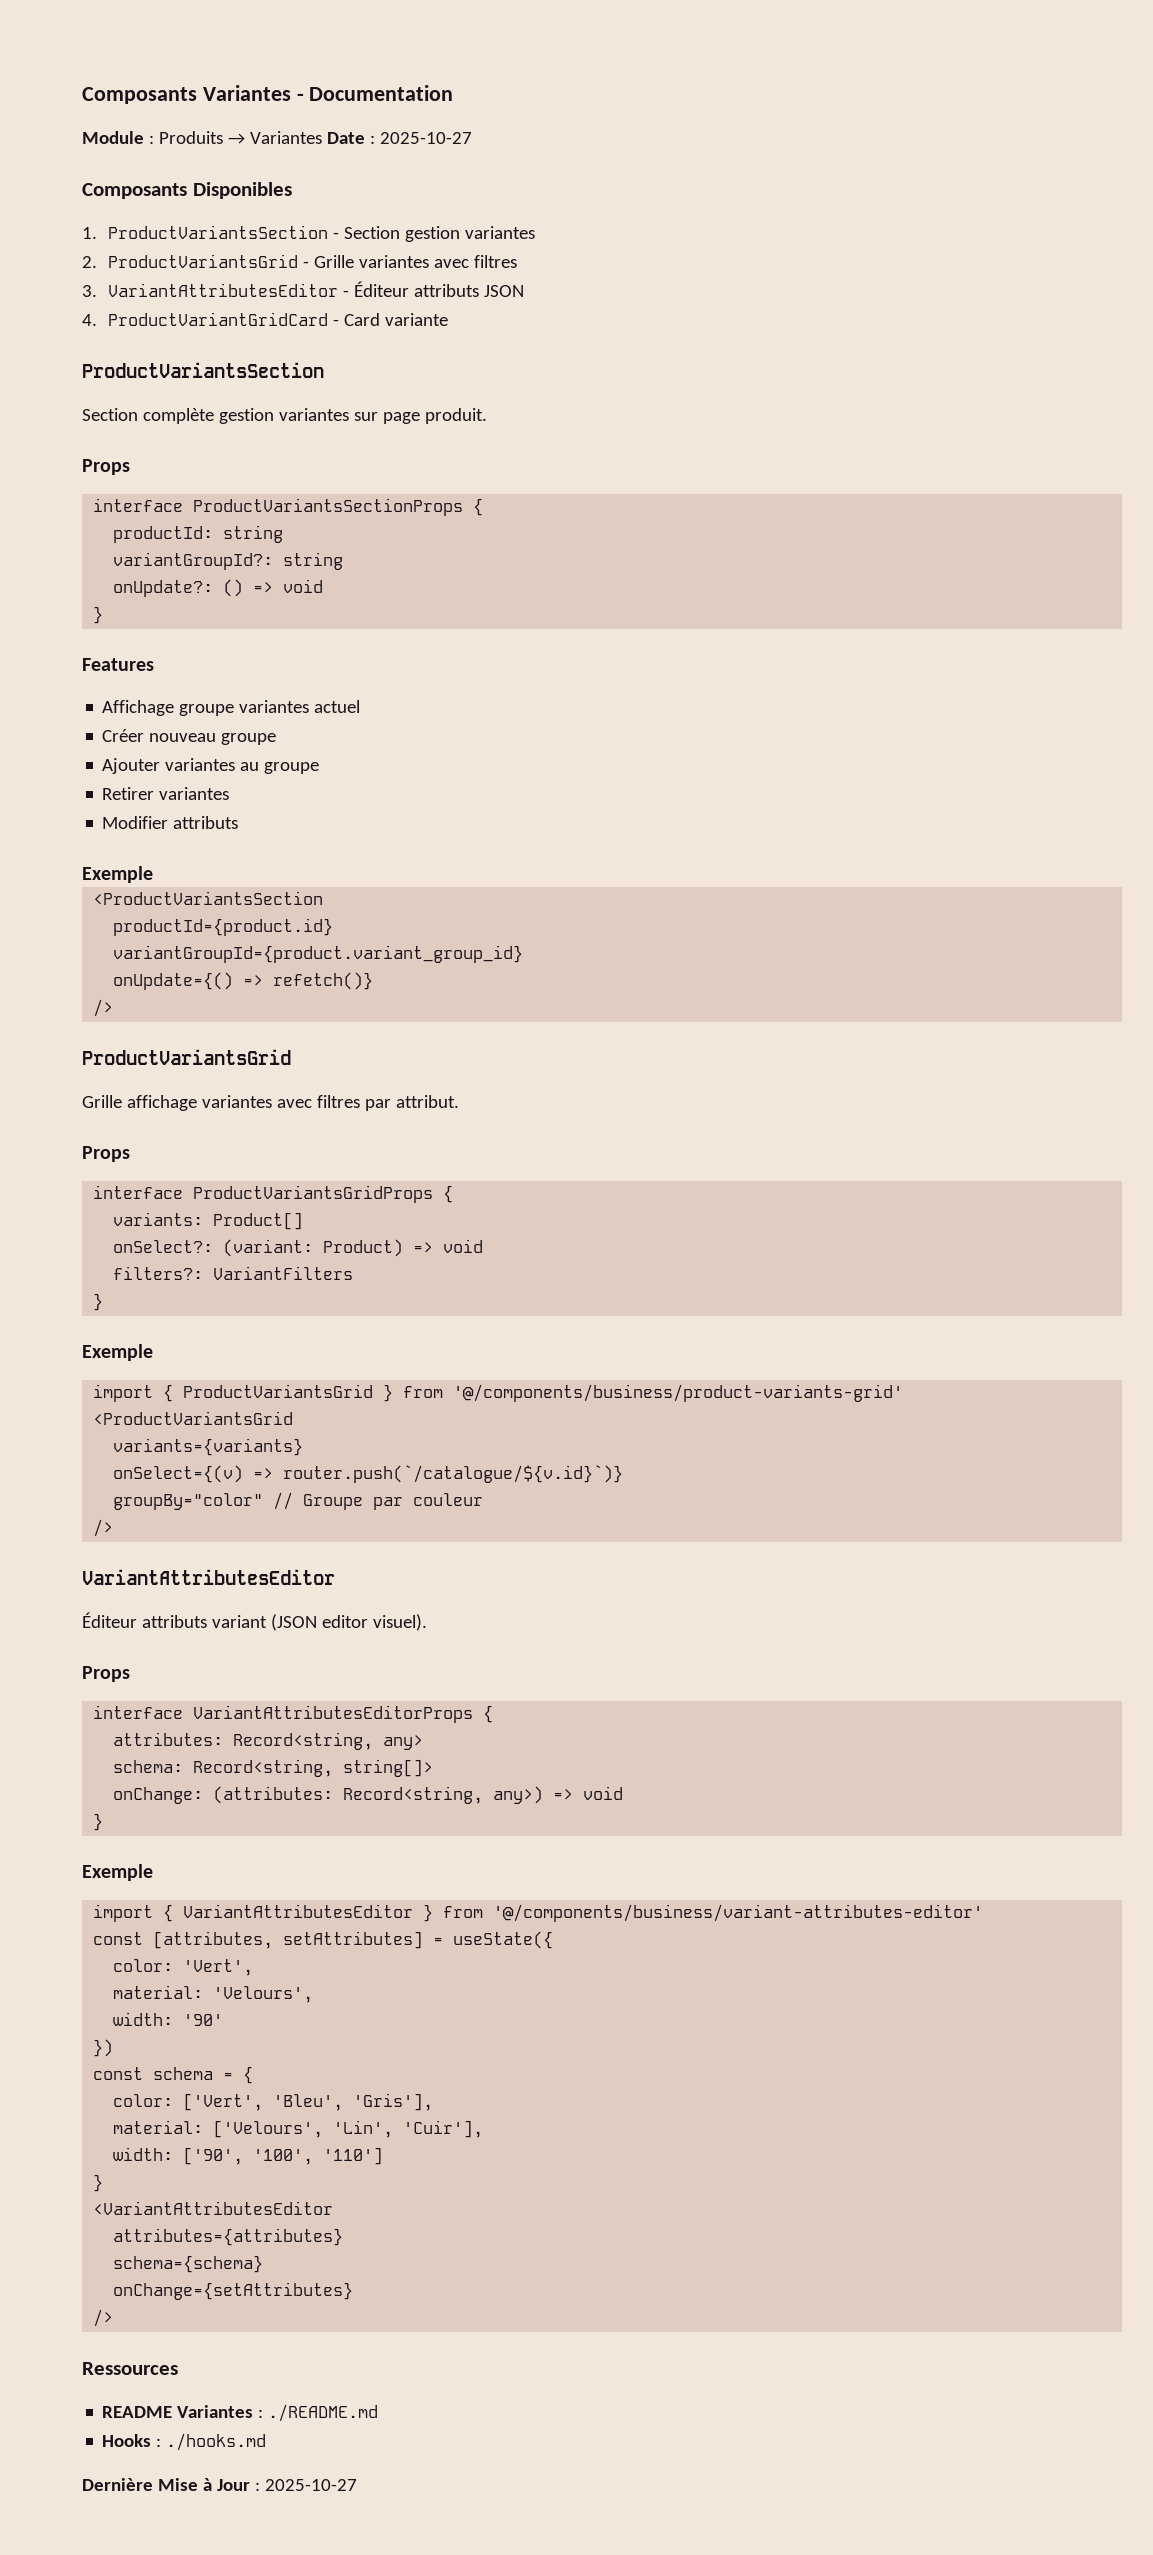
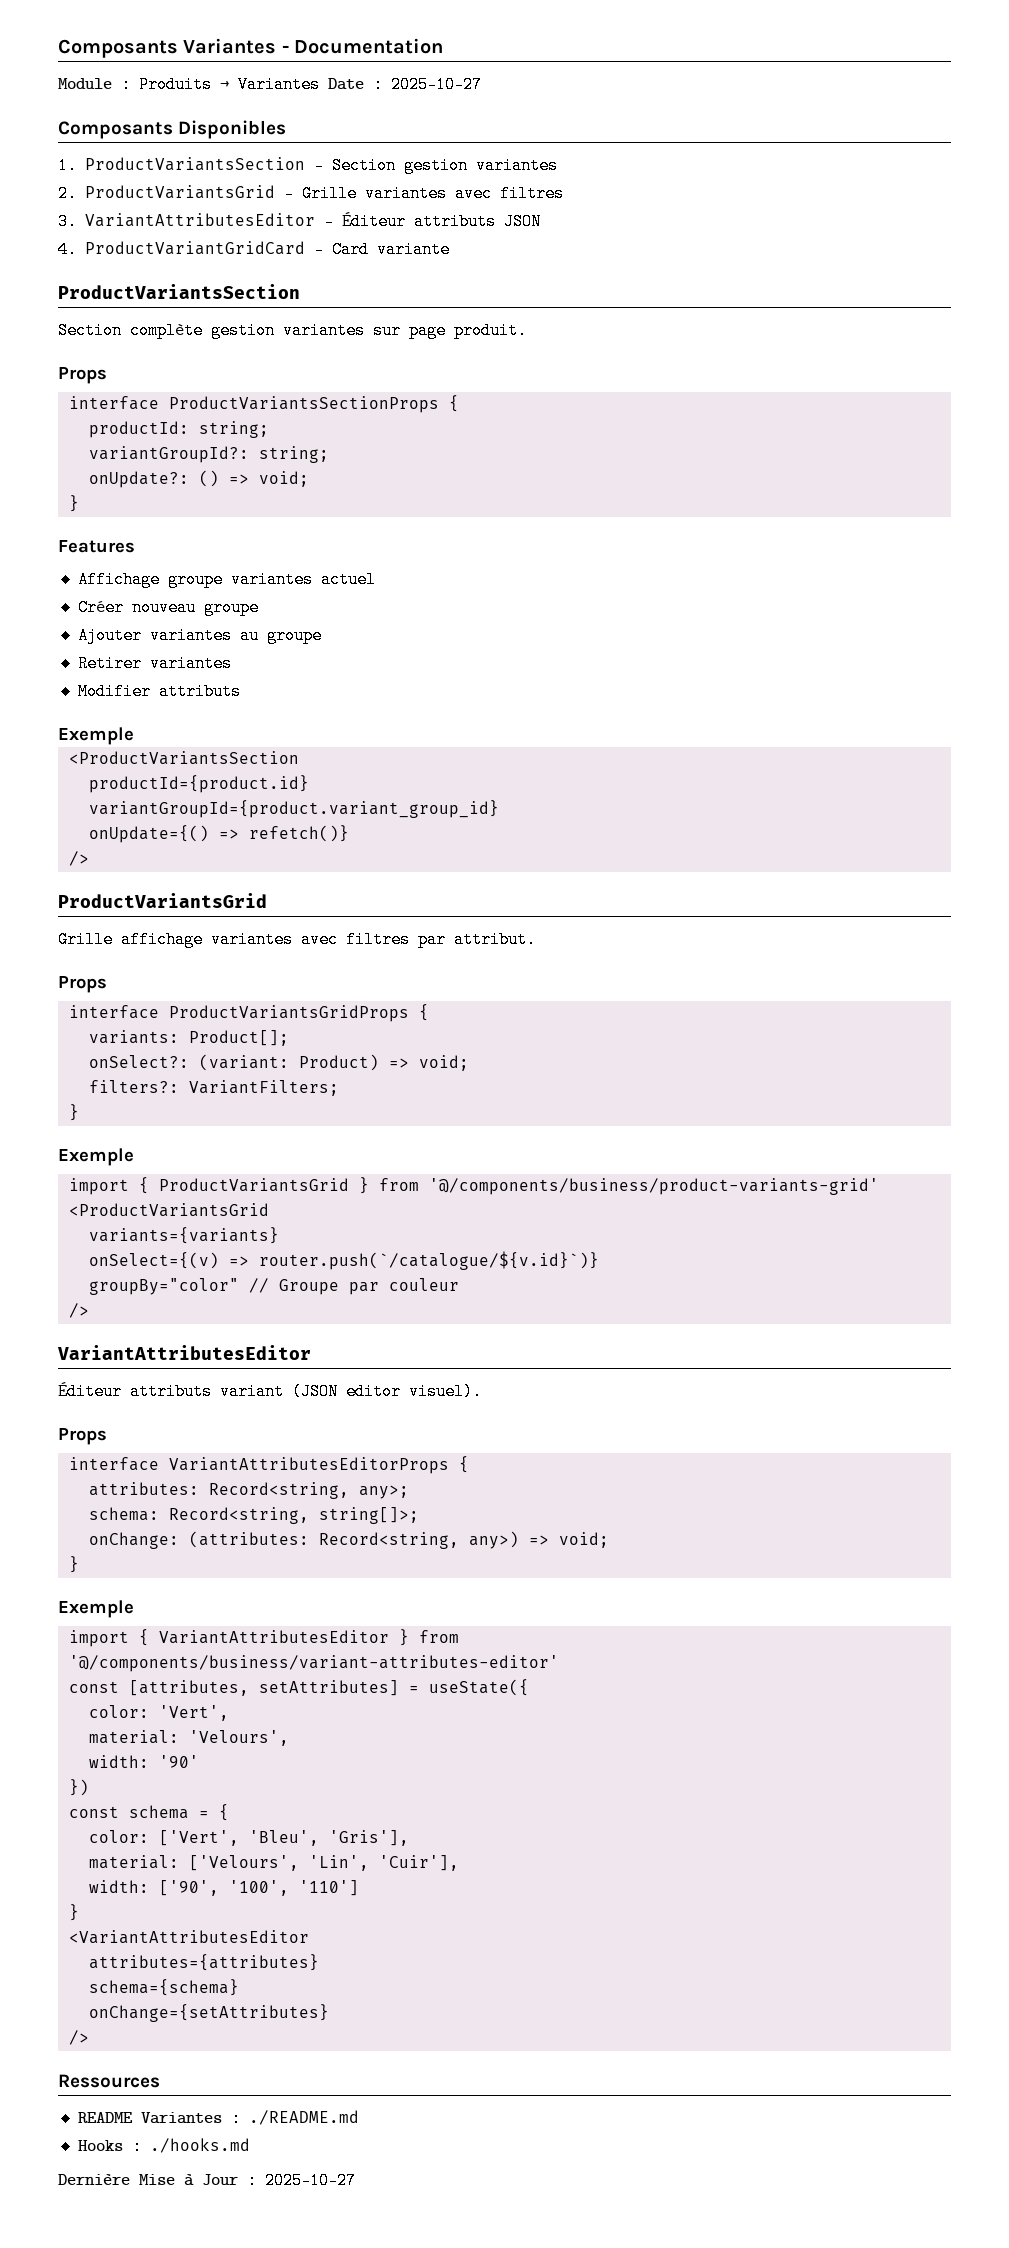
- productId: string
+ productId: string;
- variantGroupId?: string
+ variantGroupId?: string;
- onUpdate?: () => void
+ onUpdate?: () => void;
- variants: Product[]
+ variants: Product[];
- onSelect?: (variant: Product) => void
+ onSelect?: (variant: Product) => void;
- filters?: VariantFilters
+ filters?: VariantFilters;
- attributes: Record<string, any>
+ attributes: Record<string, any>;
- schema: Record<string, string[]>
+ schema: Record<string, string[]>;
- onChange: (attributes: Record<string, any>) => void
+ onChange: (attributes: Record<string, any>) => void;

